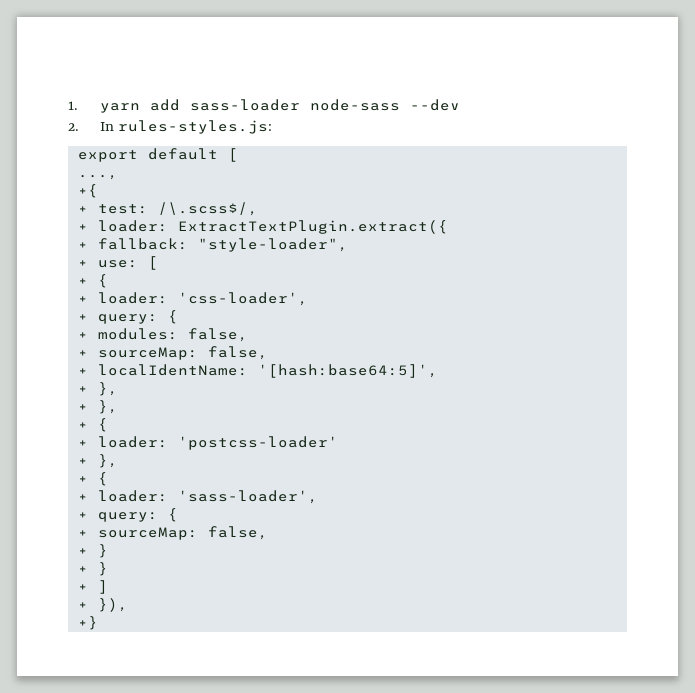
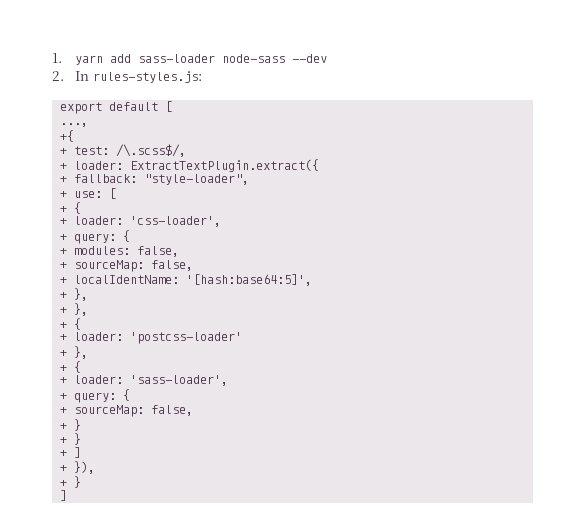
  + }),
- +}
+ + }
+ ]

